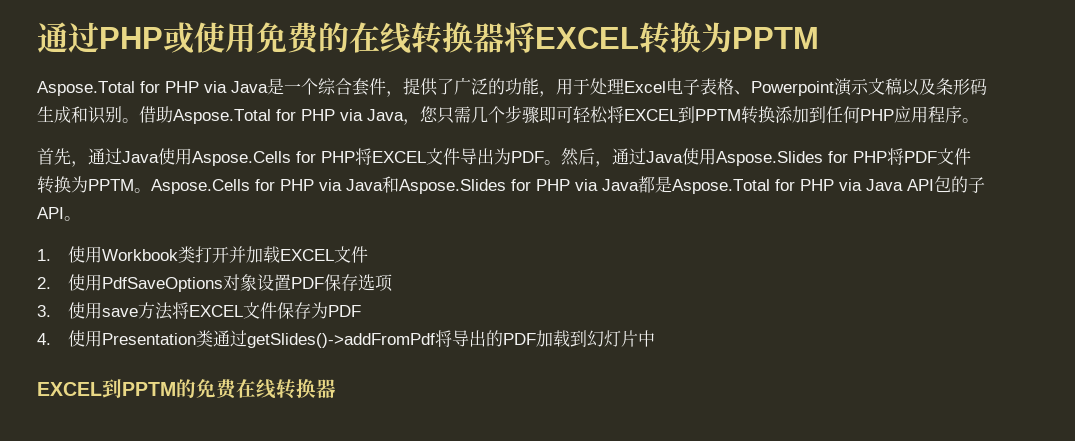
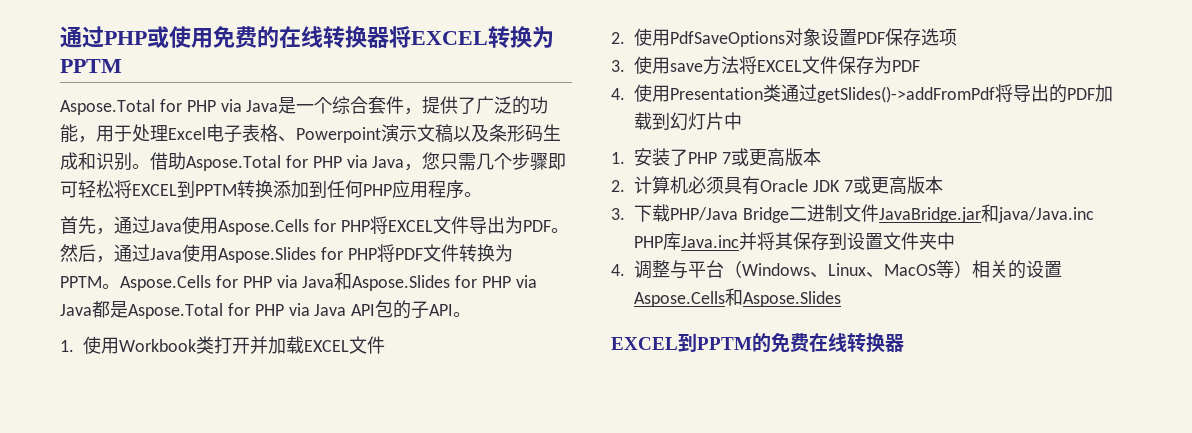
+ 1.安装了PHP 7或更高版本
+ 2.计算机必须具有Oracle JDK 7或更高版本
+ 3.下载PHP/Java Bridge二进制文件JavaBridge.jar和java/Java.inc PHP库Java.inc并将其保存到设置文件夹中
+ 4.调整与平台（Windows、Linux、MacOS等）相关的设置Aspose.Cells和Aspose.Slides

